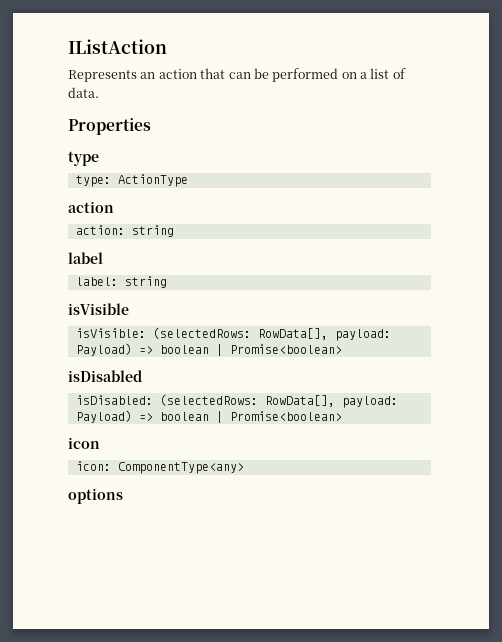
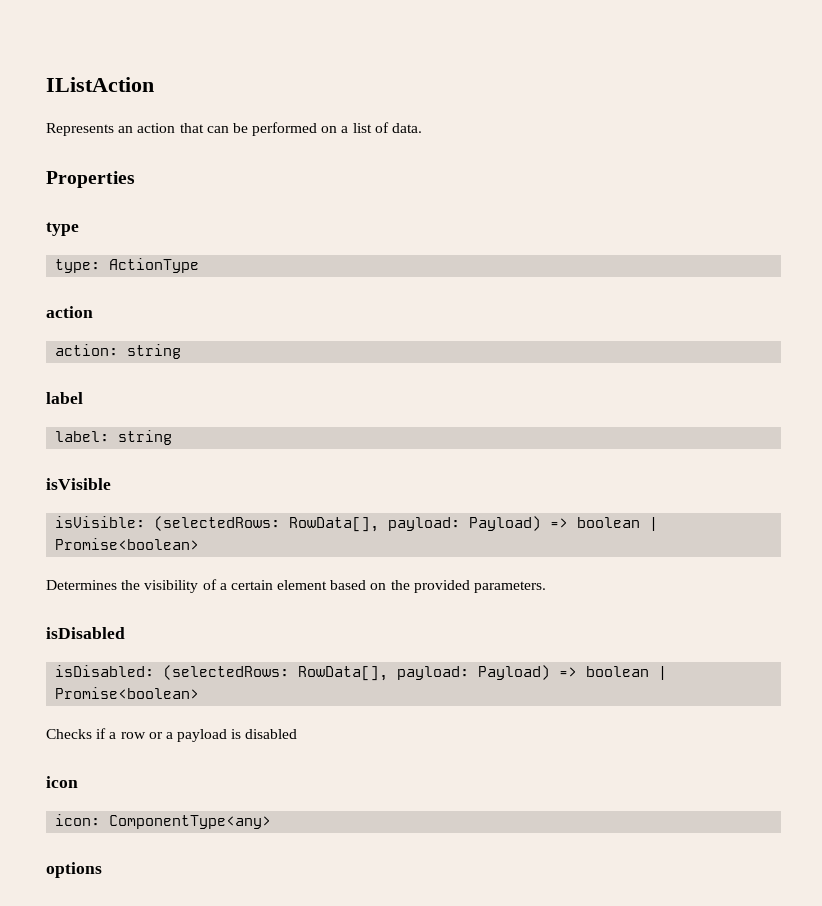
+ Determines the visibility of a certain element based on the provided parameters.
+ Checks if a row or a payload is disabled

